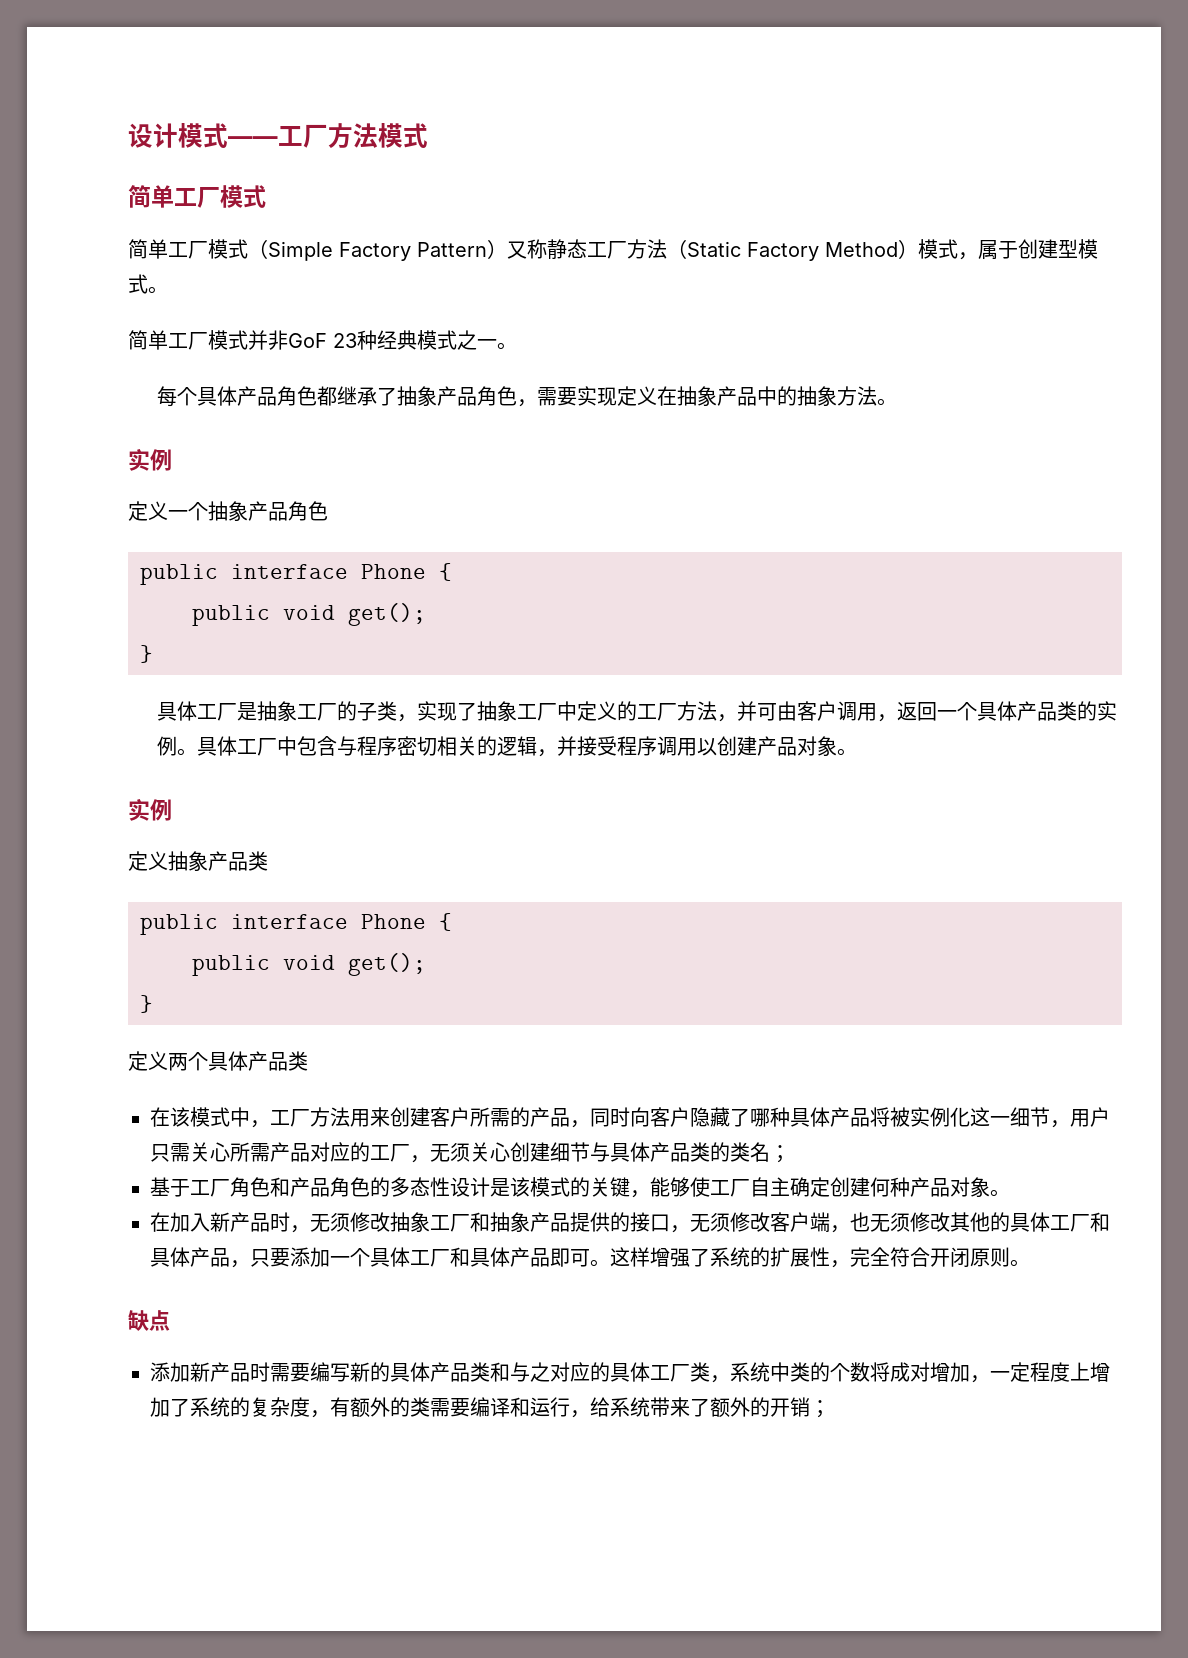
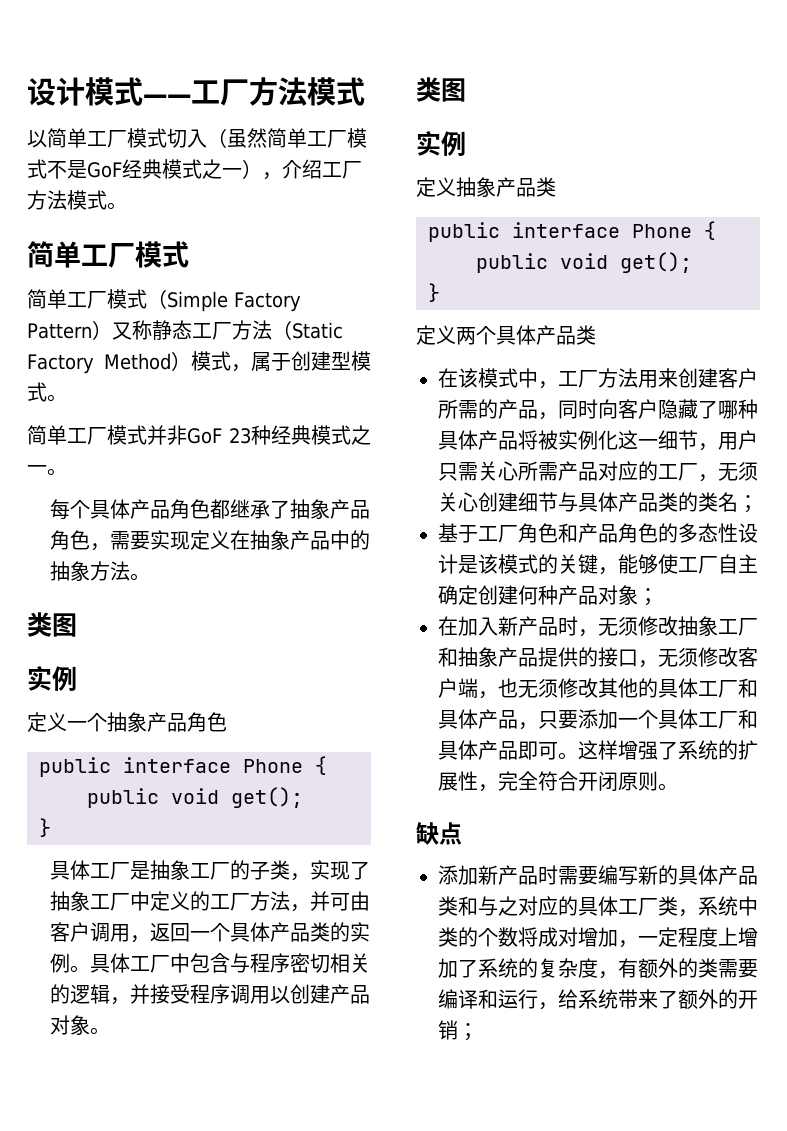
+ 以简单工厂模式切入（虽然简单工厂模式不是GoF经典模式之一），介绍工厂方法模式。
  每个具体产品角色都继承了抽象产品角色，需要实现定义在抽象产品中的抽象方法。
+ 类图
  具体工厂中包含与程序密切相关的逻辑，并接受程序调用以创建产品对象。
+ 类图
- 基于工厂角色和产品角色的多态性设计是该模式的关键，能够使工厂自主确定创建何种产品对象。
+ 基于工厂角色和产品角色的多态性设计是该模式的关键，能够使工厂自主确定创建何种产品对象；

